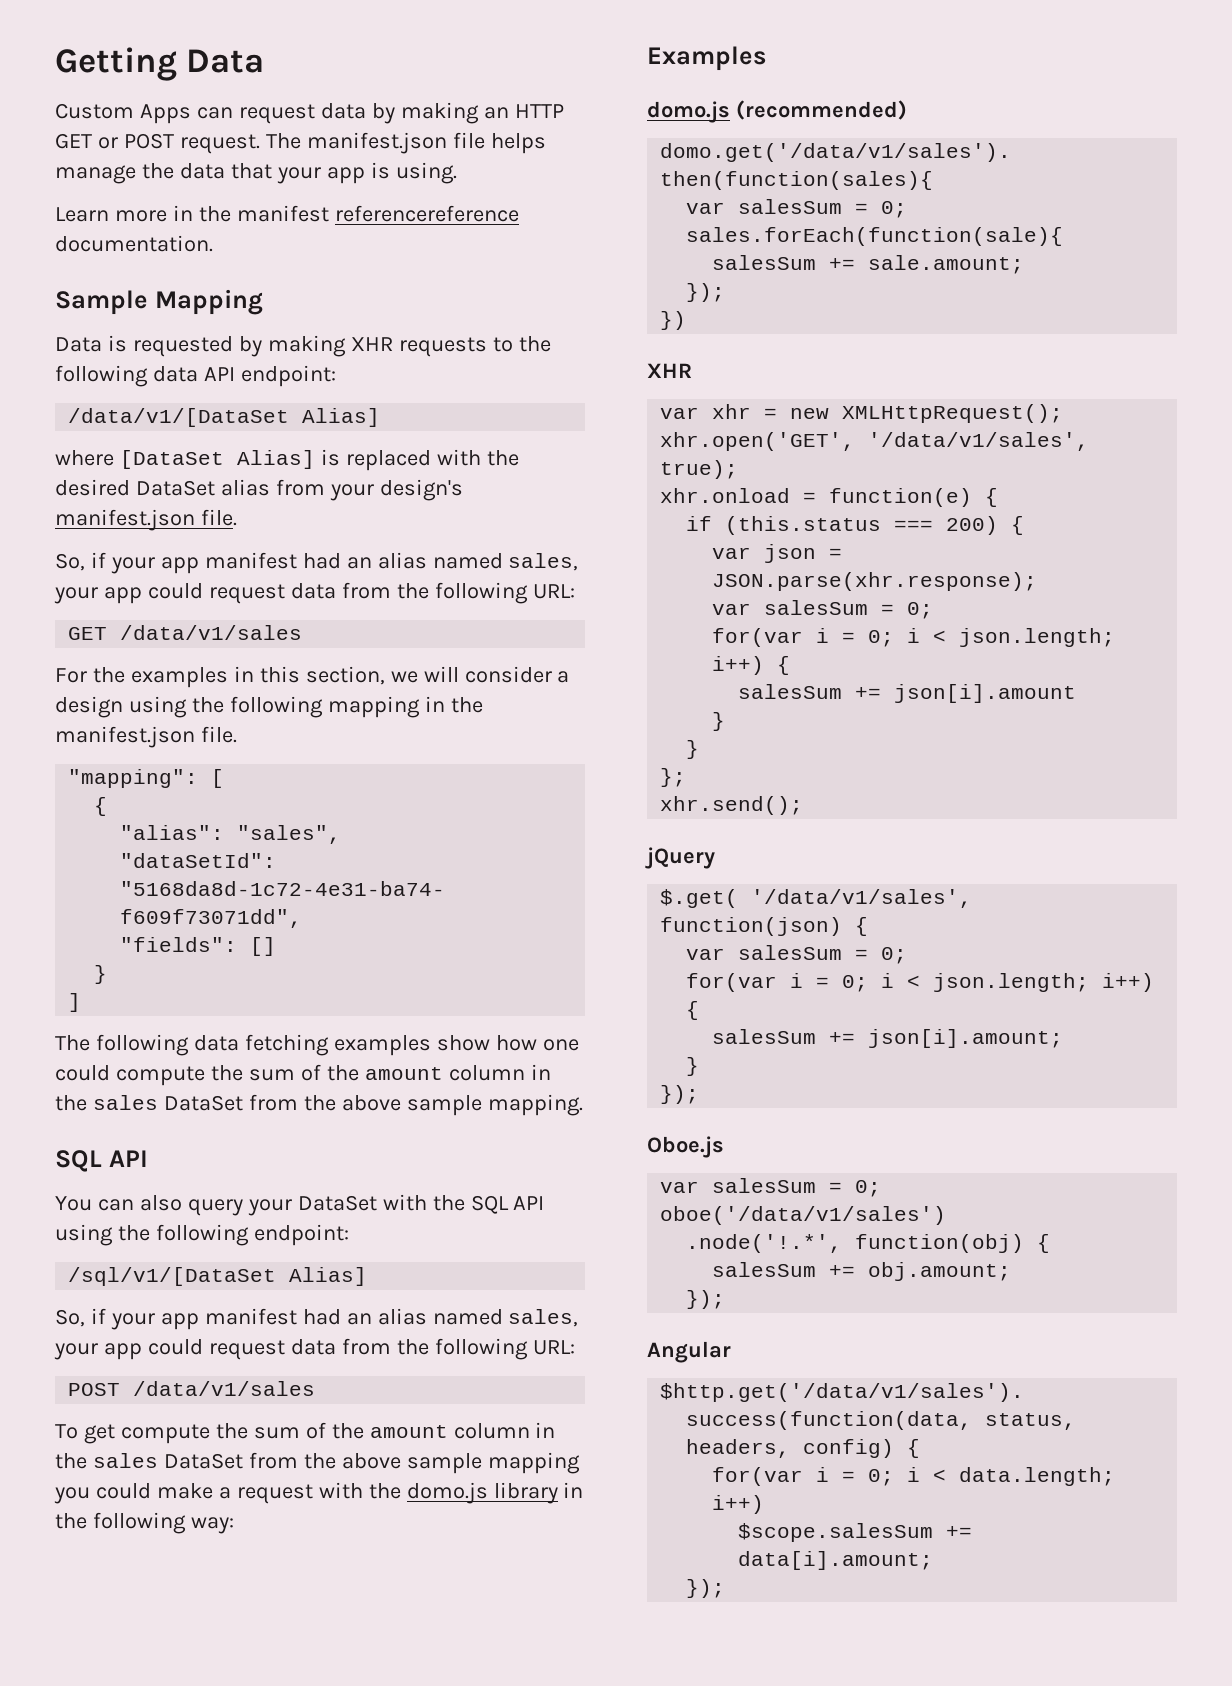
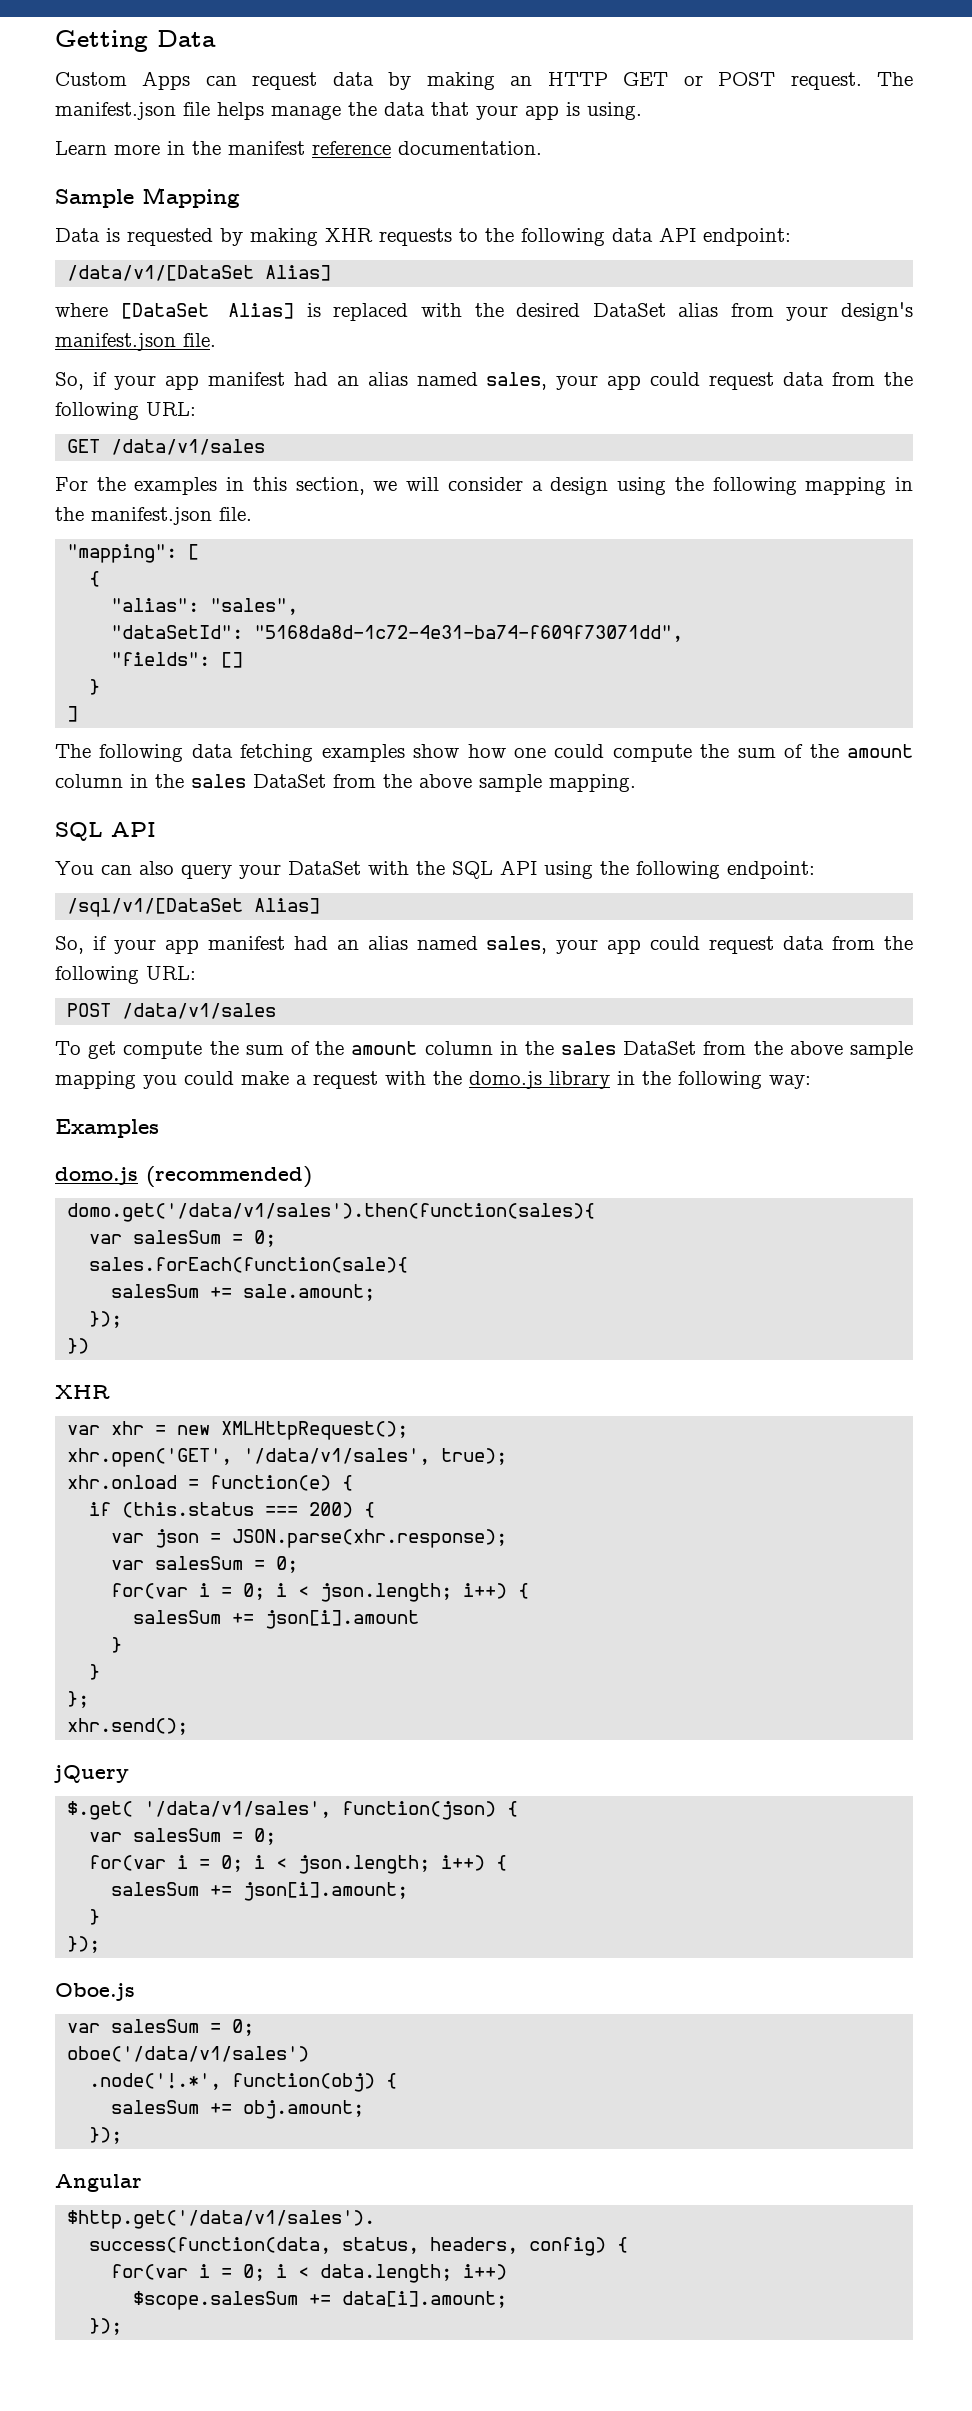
- Learn more in the manifest referencereference documentation.
+ Learn more in the manifest reference documentation.

